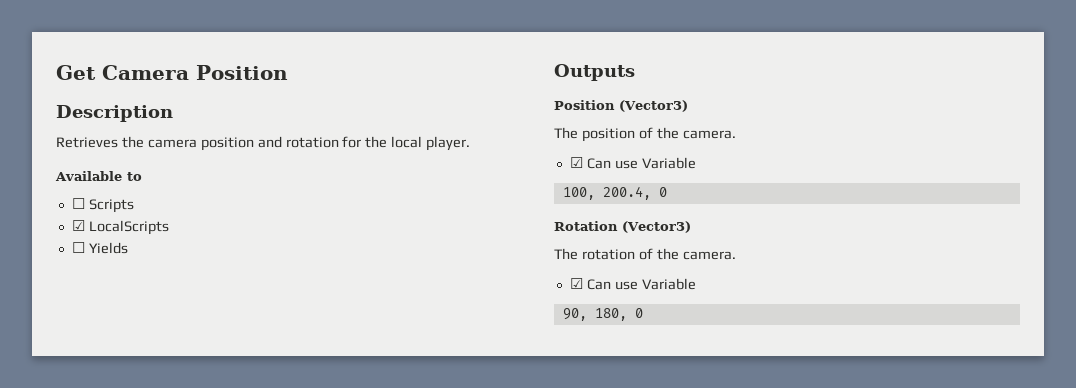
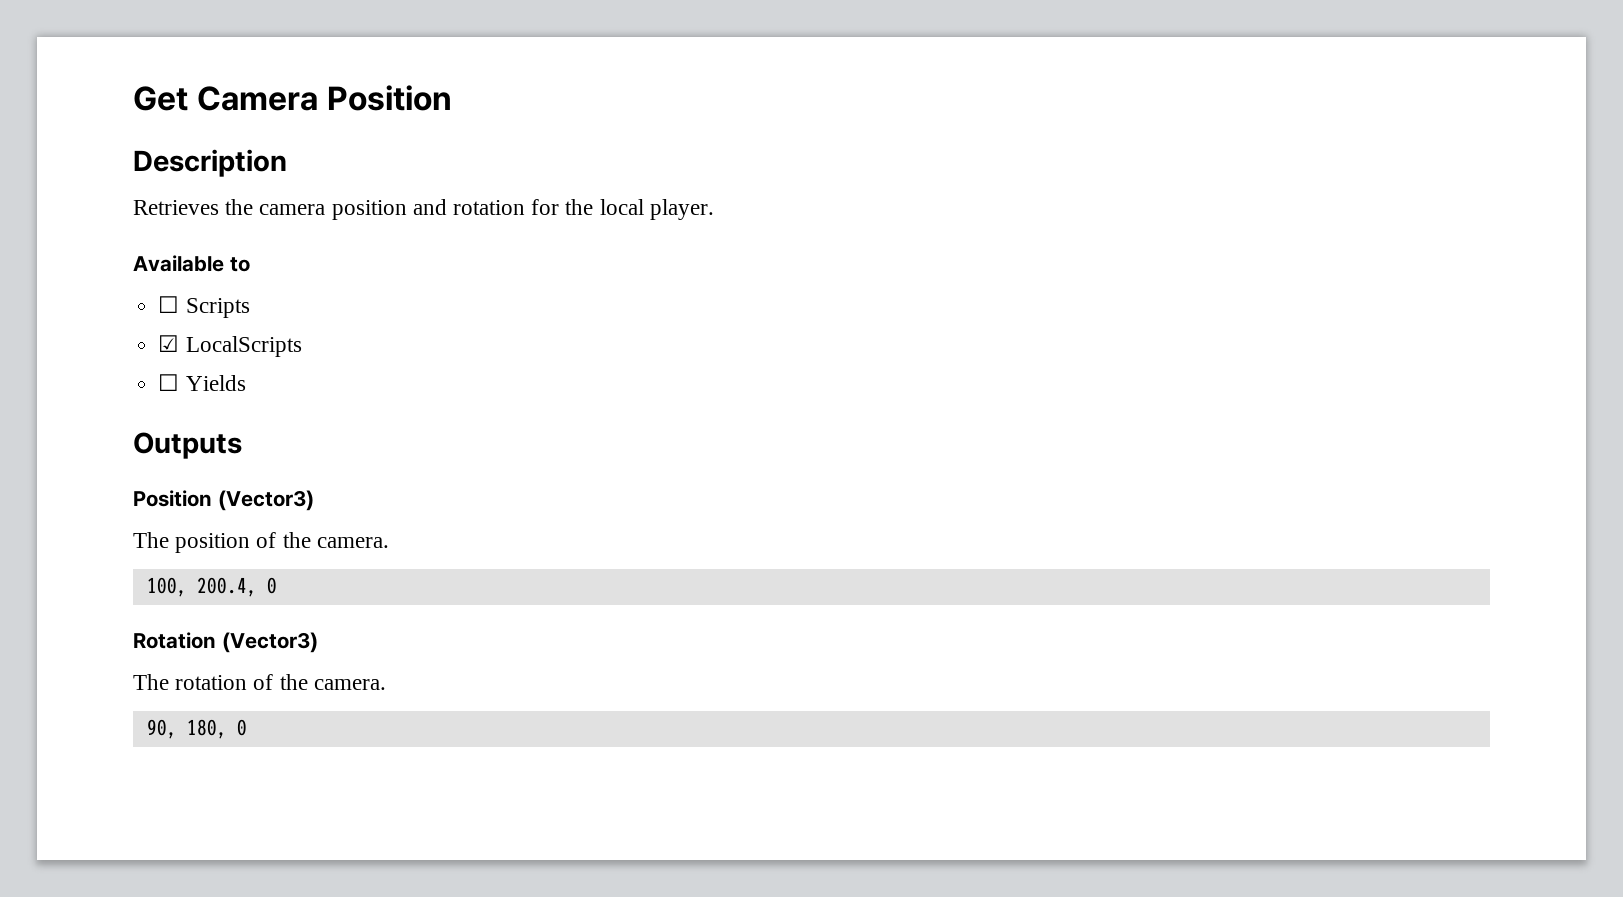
  The position of the camera.
- ☑ Can use Variable
  The rotation of the camera.
- ☑ Can use Variable

